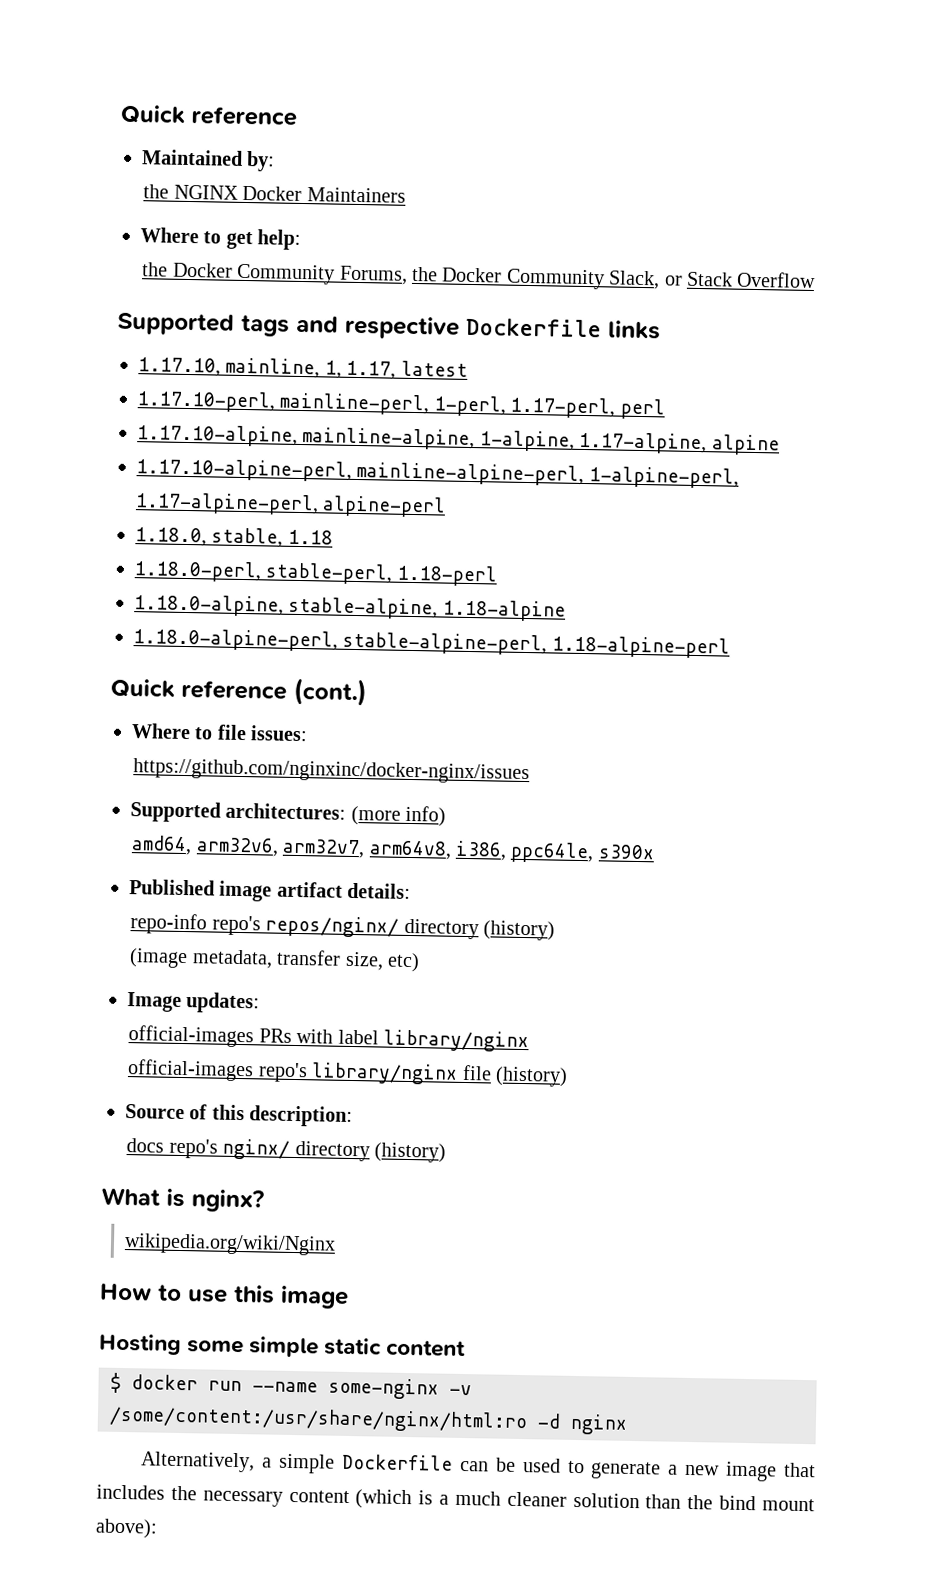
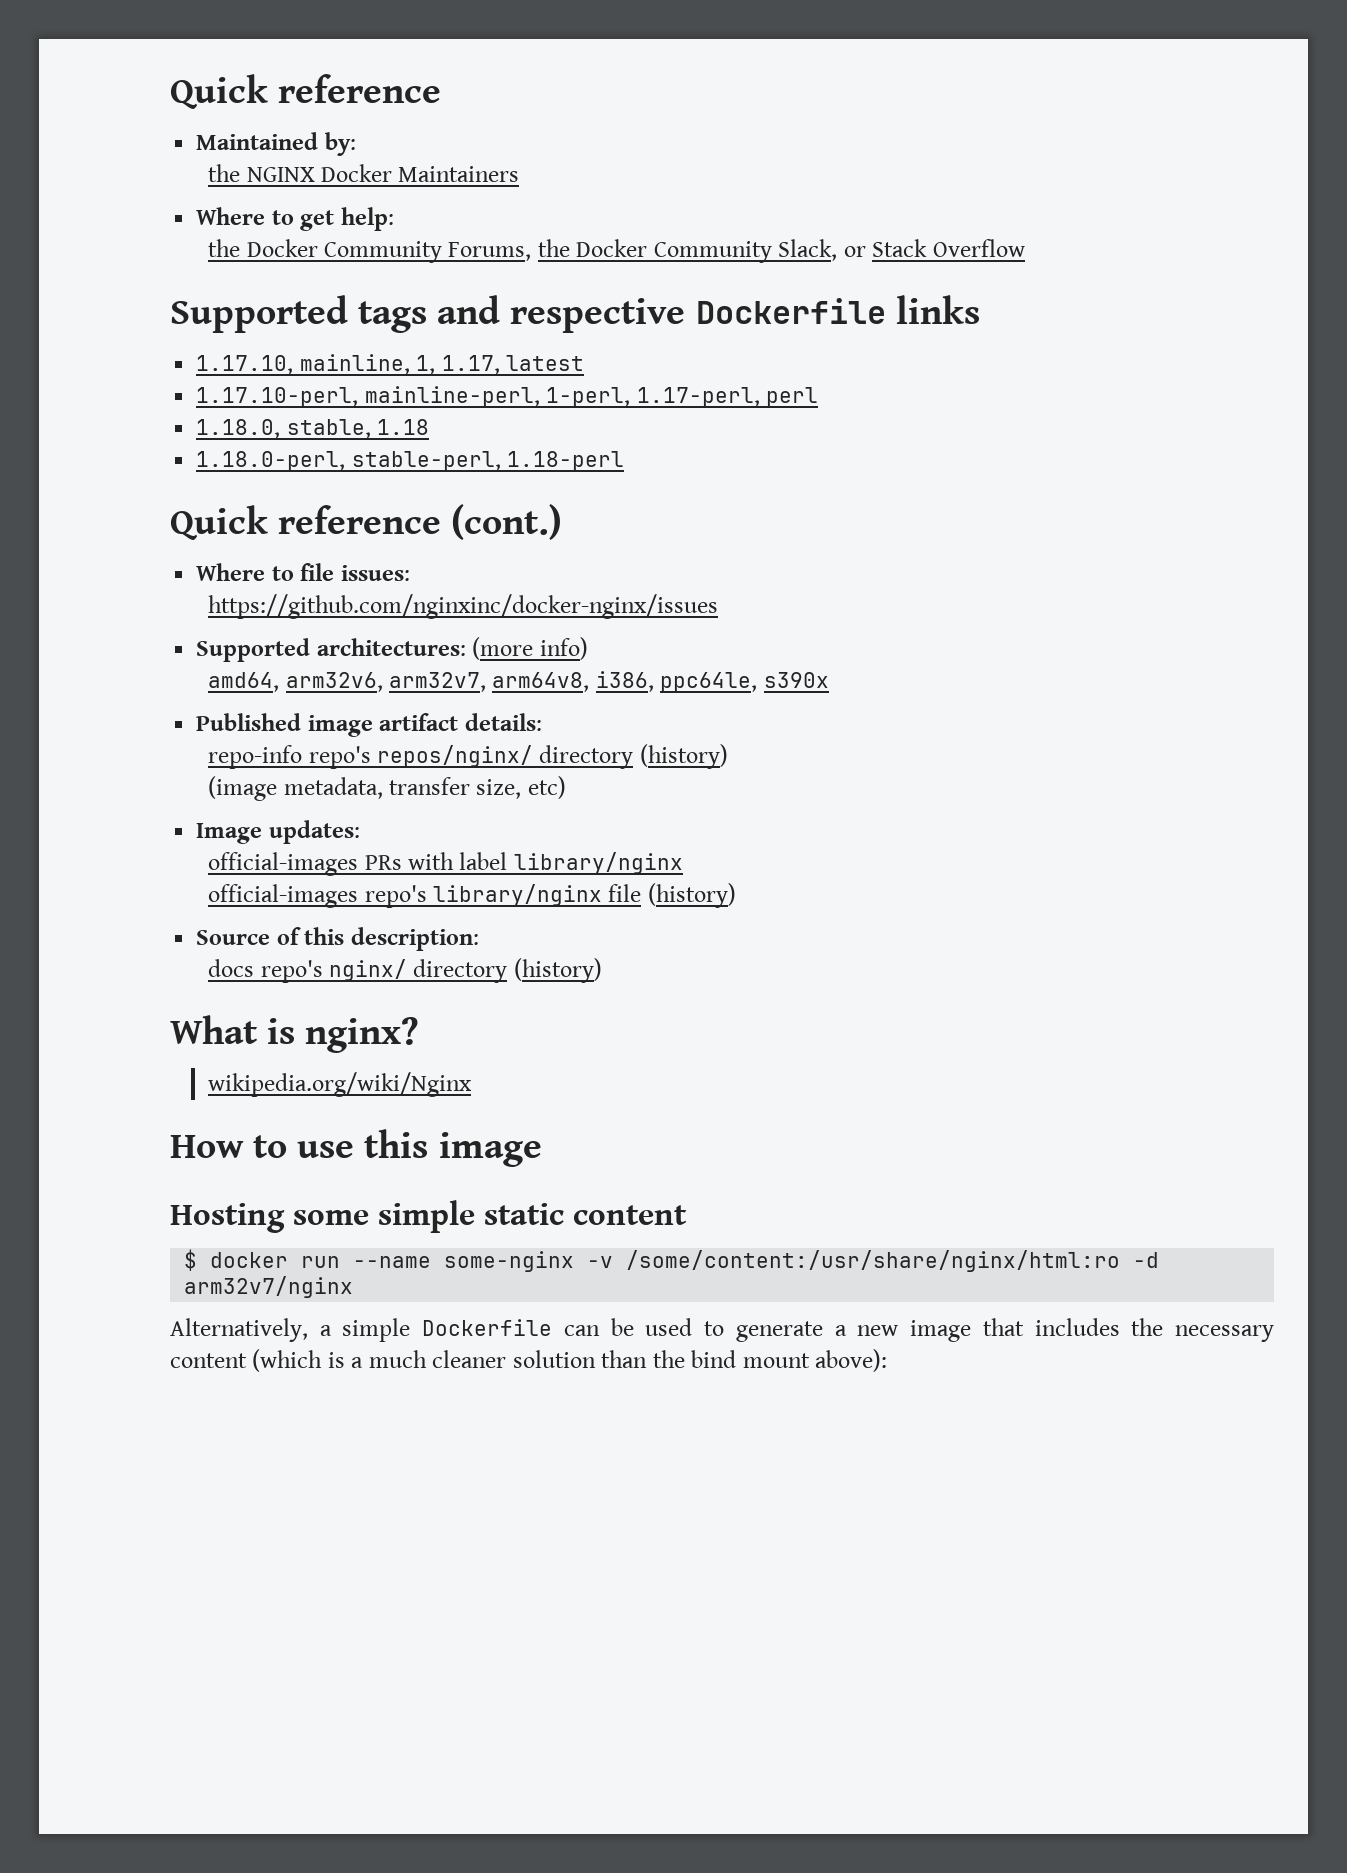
- 1.17.10-alpine, mainline-alpine, 1-alpine, 1.17-alpine, alpine
- 1.17.10-alpine-perl, mainline-alpine-perl, 1-alpine-perl, 1.17-alpine-perl, alpine-perl
- 1.18.0-alpine, stable-alpine, 1.18-alpine
- 1.18.0-alpine-perl, stable-alpine-perl, 1.18-alpine-perl
- $ docker run --name some-nginx -v /some/content:/usr/share/nginx/html:ro -d nginx
+ $ docker run --name some-nginx -v /some/content:/usr/share/nginx/html:ro -d arm32v7/nginx

